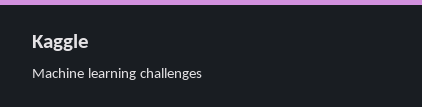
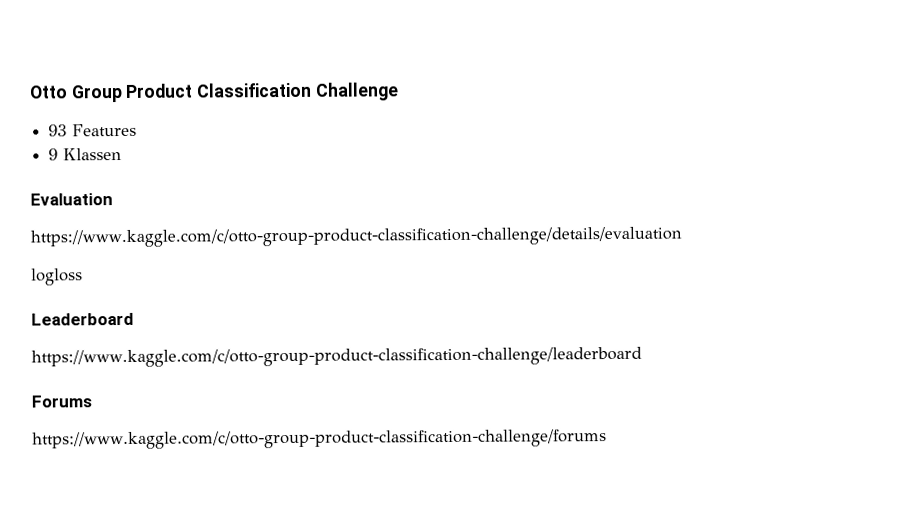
- Kaggle
- Machine learning challenges
+ Otto Group Product Classification Challenge
+ 93 Features
+ 9 Klassen
+ Evaluation
+ https://www.kaggle.com/c/otto-group-product-classification-challenge/details/evaluation
+ logloss
+ Leaderboard
+ https://www.kaggle.com/c/otto-group-product-classification-challenge/leaderboard
+ Forums
+ https://www.kaggle.com/c/otto-group-product-classification-challenge/forums

